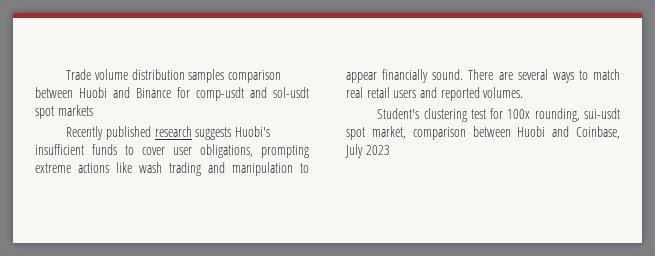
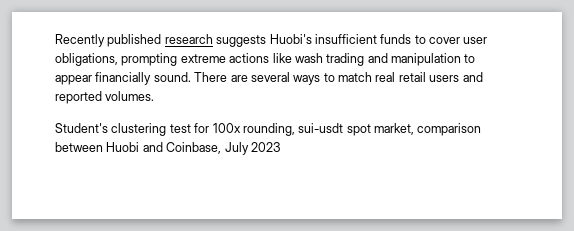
- Trade volume distribution samples comparison between Huobi and Binance for comp-usdt and sol-usdt spot markets

